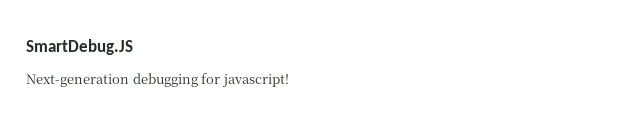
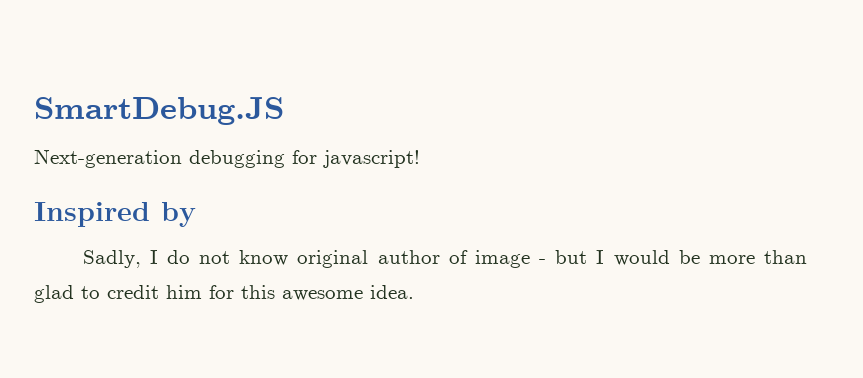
+ Inspired by
+ Sadly, I do not know original author of image - but I would be more than glad to credit him for this awesome idea.

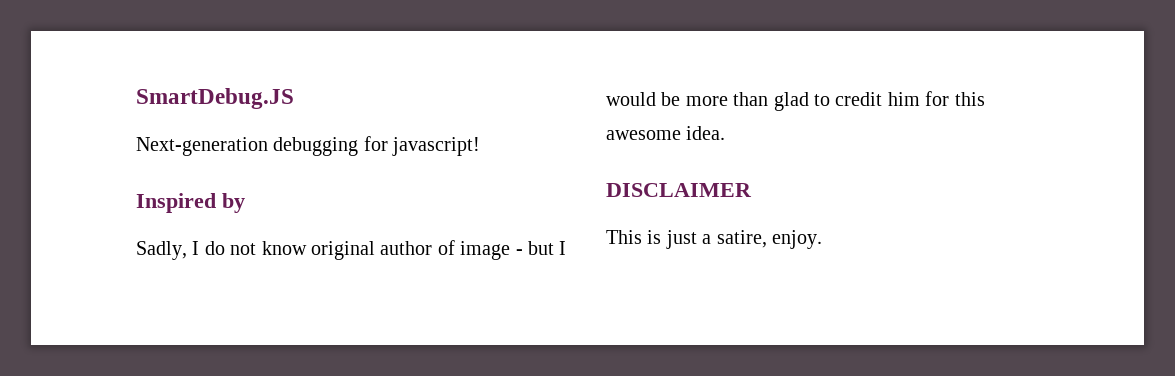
+ DISCLAIMER
+ This is just a satire, enjoy.

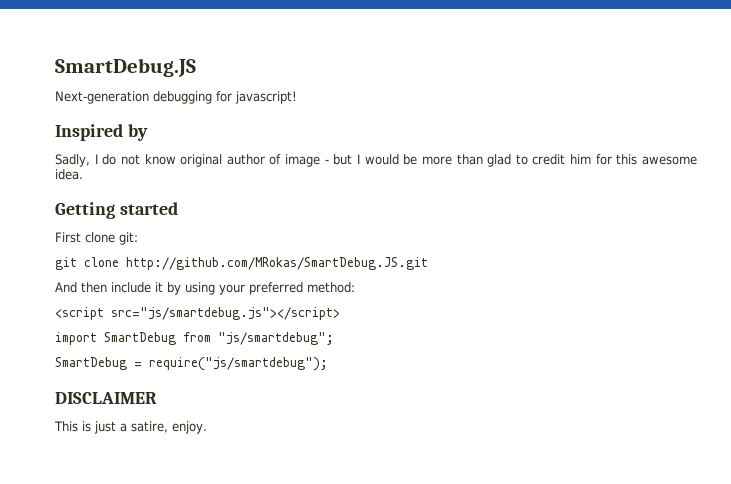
+ Getting started
+ First clone git:
+ git clone http://github.com/MRokas/SmartDebug.JS.git
+ And then include it by using your preferred method:
+ <script src="js/smartdebug.js"></script>
+ import SmartDebug from "js/smartdebug";
+ SmartDebug = require("js/smartdebug");

